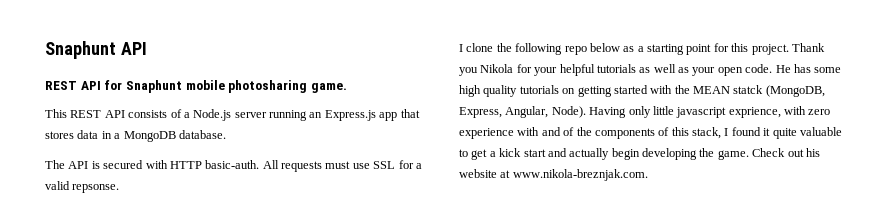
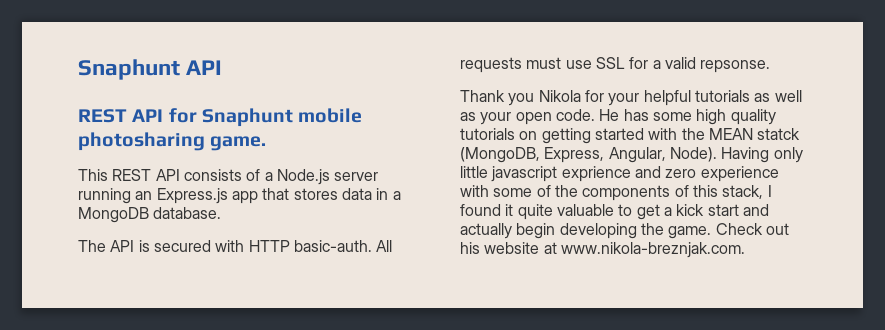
- I clone the following repo below as a starting point for this project.
- Having only little javascript exprience, with zero experience with and of the components of this stack, I found it quite valuable to get a kick start and actually begin developing the game.
+ Having only little javascript exprience and zero experience with some of the components of this stack, I found it quite valuable to get a kick start and actually begin developing the game.

